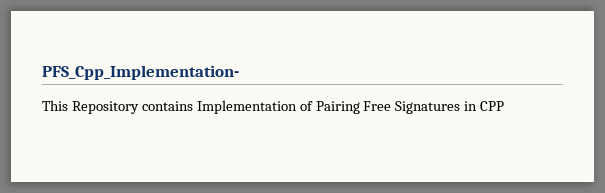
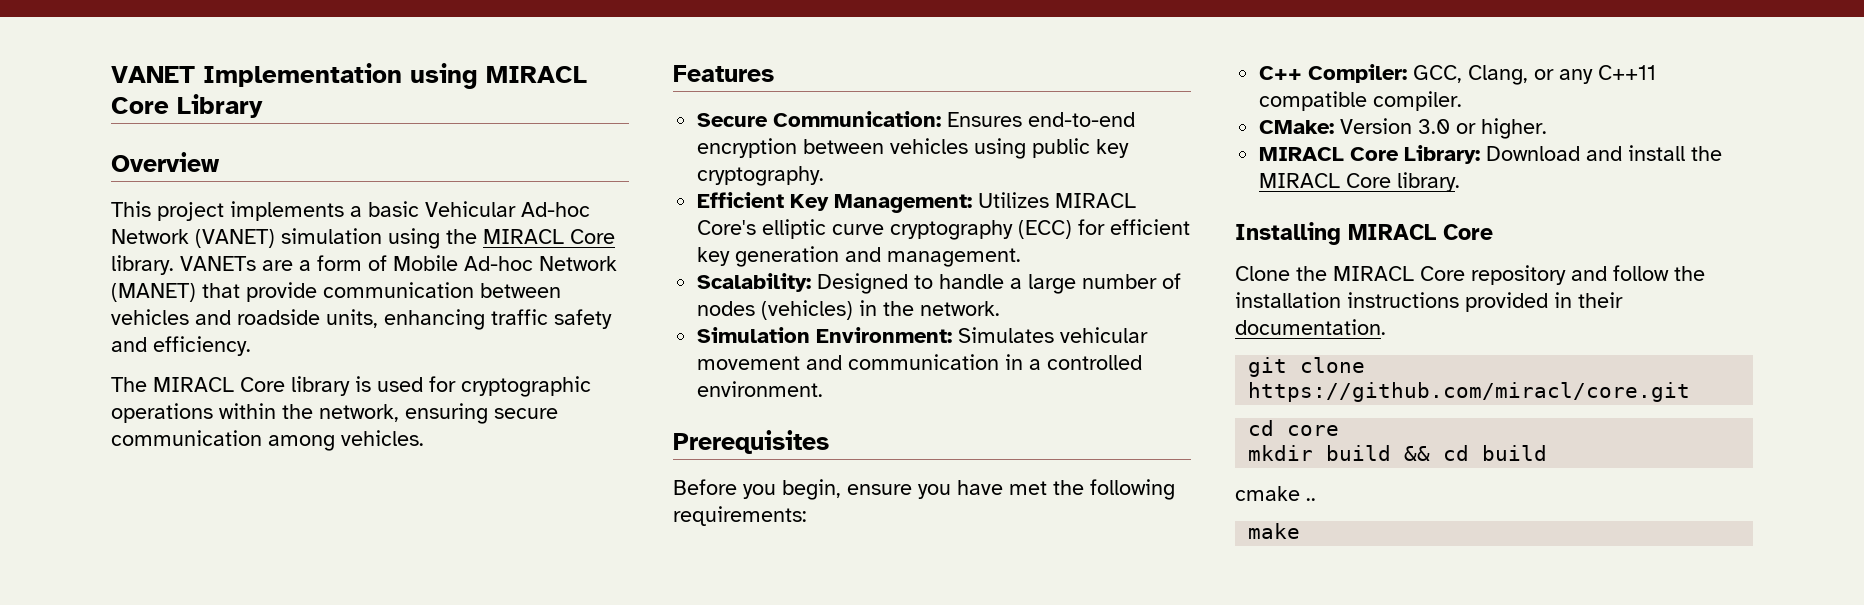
- PFS_Cpp_Implementation-
- This Repository contains Implementation of Pairing Free Signatures in CPP
+ VANET Implementation using MIRACL Core Library
+ Overview
+ This project implements a basic Vehicular Ad-hoc Network (VANET) simulation using the MIRACL Core library. VANETs are a form of Mobile Ad-hoc Network (MANET) that provide communication between vehicles and roadside units, enhancing traffic safety and efficiency.
+ The MIRACL Core library is used for cryptographic operations within the network, ensuring secure communication among vehicles.
+ Features
+ Secure Communication: Ensures end-to-end encryption between vehicles using public key cryptography.
+ Efficient Key Management: Utilizes MIRACL Core's elliptic curve cryptography (ECC) for efficient key generation and management.
+ Scalability: Designed to handle a large number of nodes (vehicles) in the network.
+ Simulation Environment: Simulates vehicular movement and communication in a controlled environment.
+ Prerequisites
+ Before you begin, ensure you have met the following requirements:
+ C++ Compiler: GCC, Clang, or any C++11 compatible compiler.
+ CMake: Version 3.0 or higher.
+ MIRACL Core Library: Download and install the MIRACL Core library.
+ Installing MIRACL Core
+ Clone the MIRACL Core repository and follow the installation instructions provided in their documentation.
+ git clone https://github.com/miracl/core.git
+ cd core
+ mkdir build && cd build
+ cmake ..
+ make

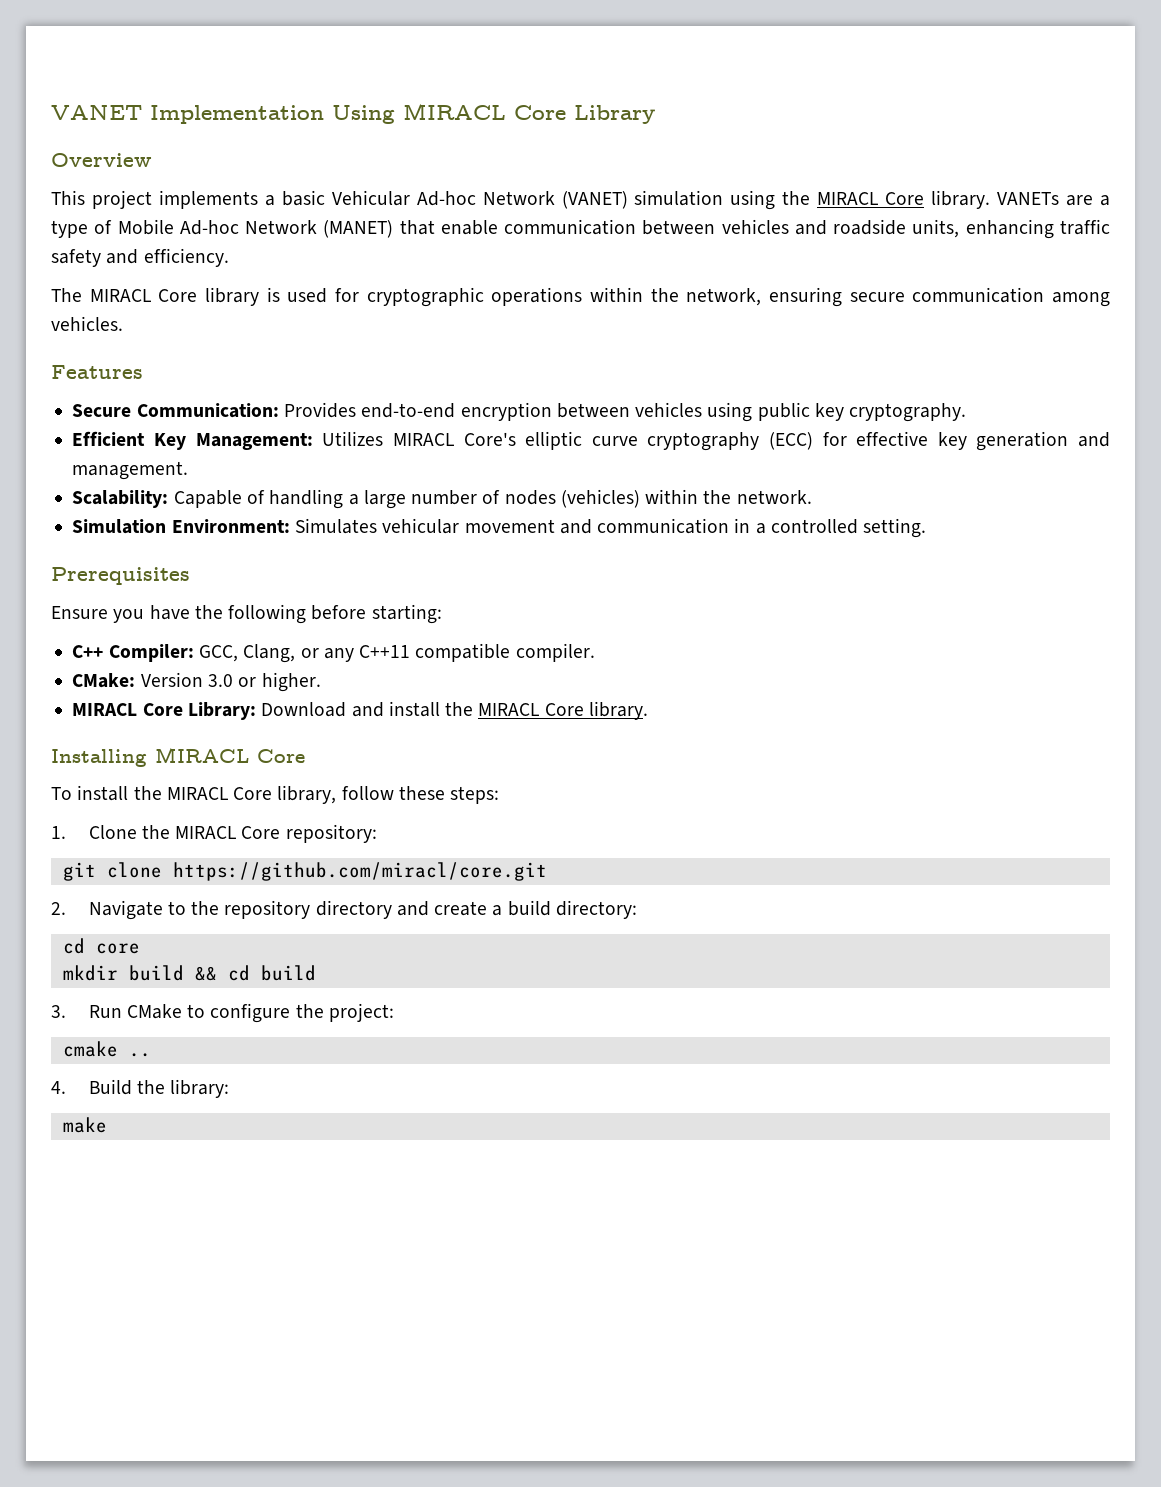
- VANET Implementation using MIRACL Core Library
+ VANET Implementation Using MIRACL Core Library
- VANETs are a form of Mobile Ad-hoc Network (MANET) that provide communication between vehicles and roadside units, enhancing traffic safety and efficiency.
+ VANETs are a type of Mobile Ad-hoc Network (MANET) that enable communication between vehicles and roadside units, enhancing traffic safety and efficiency.
- Secure Communication: Ensures end-to-end encryption between vehicles using public key cryptography.
+ Secure Communication: Provides end-to-end encryption between vehicles using public key cryptography.
- Efficient Key Management: Utilizes MIRACL Core's elliptic curve cryptography (ECC) for efficient key generation and management.
+ Efficient Key Management: Utilizes MIRACL Core's elliptic curve cryptography (ECC) for effective key generation and management.
- Scalability: Designed to handle a large number of nodes (vehicles) in the network.
+ Scalability: Capable of handling a large number of nodes (vehicles) within the network.
- Simulation Environment: Simulates vehicular movement and communication in a controlled environment.
+ Simulation Environment: Simulates vehicular movement and communication in a controlled setting.
- Before you begin, ensure you have met the following requirements:
+ Ensure you have the following before starting:
- Clone the MIRACL Core repository and follow the installation instructions provided in their documentation.
+ To install the MIRACL Core library, follow these steps:
+ 1. Clone the MIRACL Core repository:
  git clone https://github.com/miracl/core.git
+ 2. Navigate to the repository directory and create a build directory:
+ 3. Run CMake to configure the project:
  cmake ..
+ 4. Build the library:

